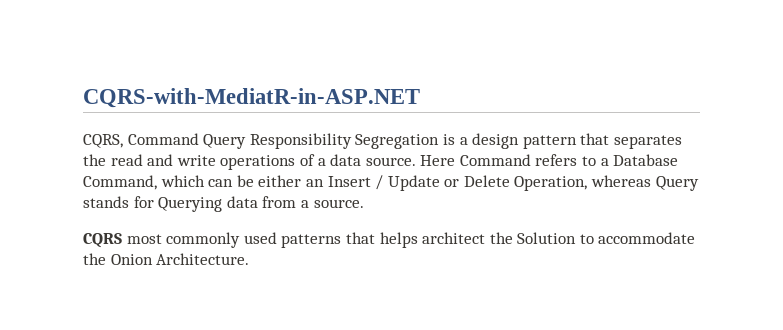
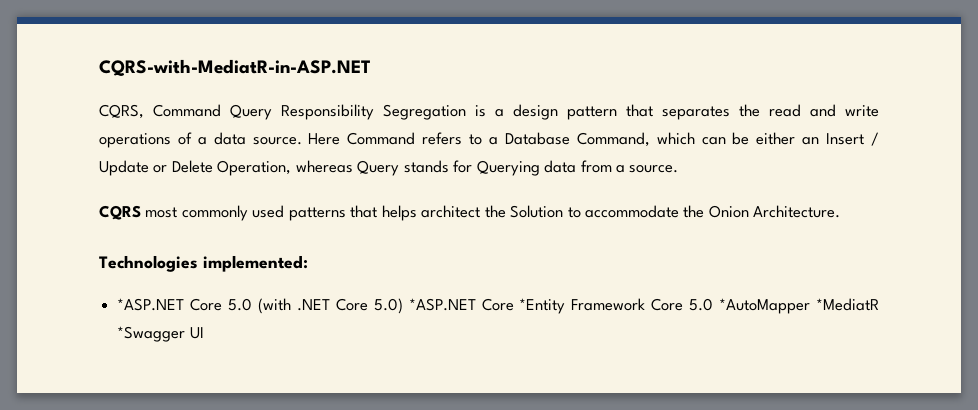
+ Technologies implemented:
+ *ASP.NET Core 5.0 (with .NET Core 5.0) *ASP.NET Core *Entity Framework Core 5.0 *AutoMapper *MediatR *Swagger UI

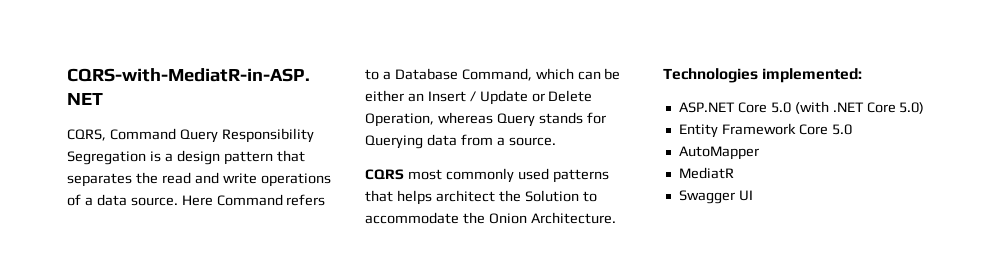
- *ASP.NET Core 5.0 (with .NET Core 5.0) *ASP.NET Core *Entity Framework Core 5.0 *AutoMapper *MediatR *Swagger UI
+ ASP.NET Core 5.0 (with .NET Core 5.0)
+ Entity Framework Core 5.0
+ AutoMapper
+ MediatR
+ Swagger UI

